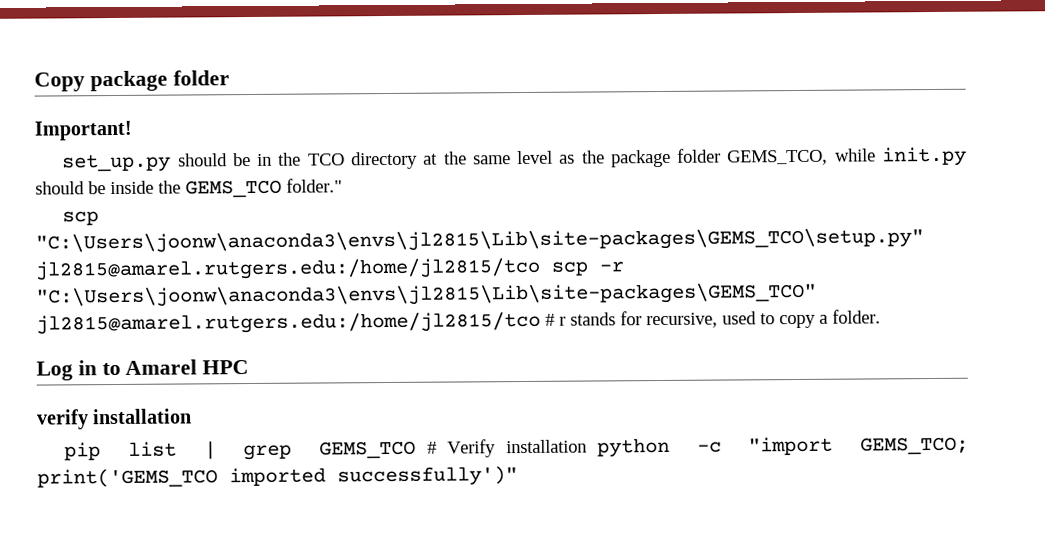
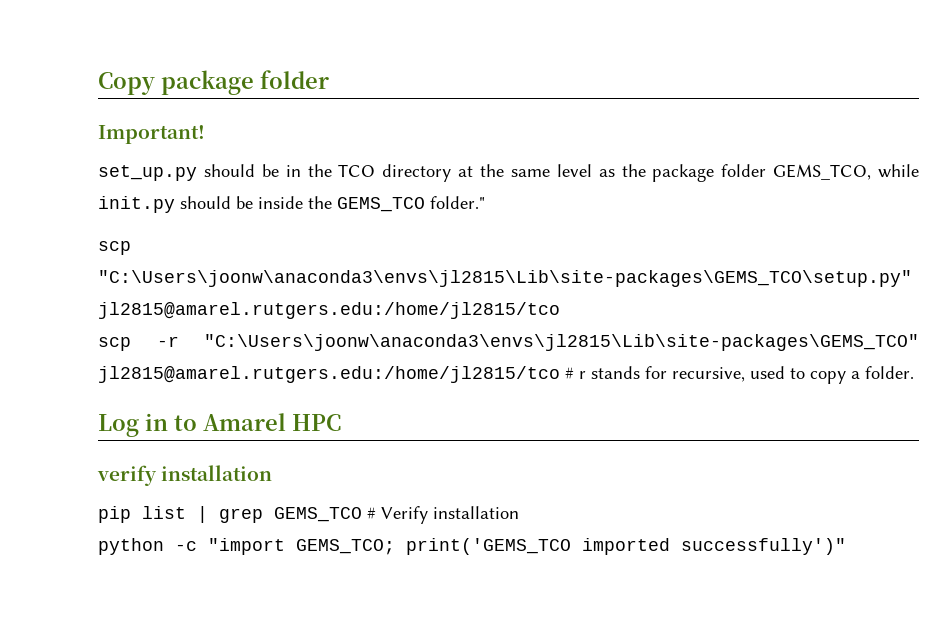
- scp "C:\Users\joonw\anaconda3\envs\jl2815\Lib\site-packages\GEMS_TCO\setup.py" jl2815@amarel.rutgers.edu:/home/jl2815/tco scp -r "C:\Users\joonw\anaconda3\envs\jl2815\Lib\site-packages\GEMS_TCO" jl2815@amarel.rutgers.edu:/home/jl2815/tco # r stands for recursive, used to copy a folder.
+ scp "C:\Users\joonw\anaconda3\envs\jl2815\Lib\site-packages\GEMS_TCO\setup.py" jl2815@amarel.rutgers.edu:/home/jl2815/tco
+ scp -r "C:\Users\joonw\anaconda3\envs\jl2815\Lib\site-packages\GEMS_TCO" jl2815@amarel.rutgers.edu:/home/jl2815/tco # r stands for recursive, used to copy a folder.
- pip list | grep GEMS_TCO # Verify installation python -c "import GEMS_TCO; print('GEMS_TCO imported successfully')"
+ pip list | grep GEMS_TCO # Verify installation
+ python -c "import GEMS_TCO; print('GEMS_TCO imported successfully')"

